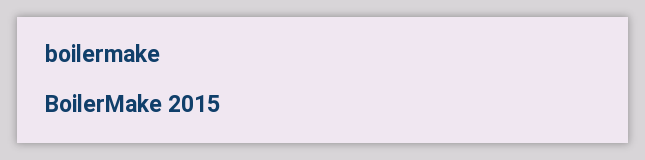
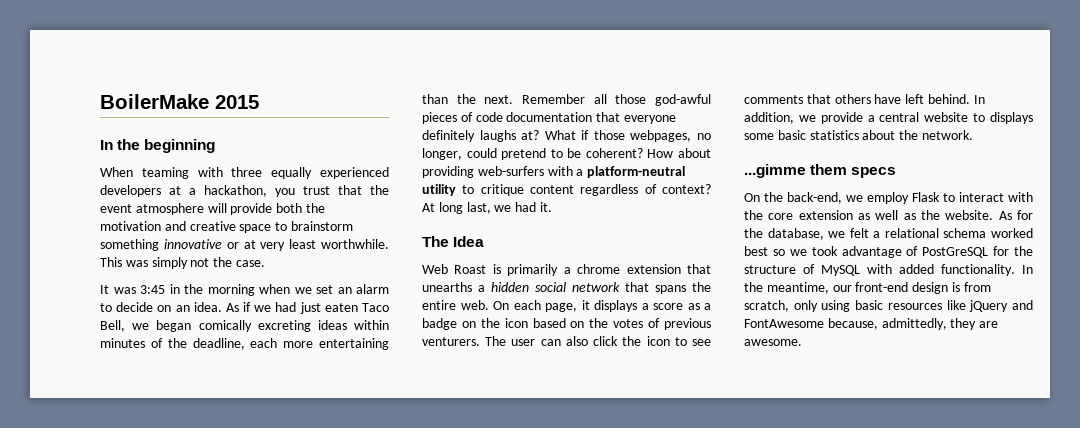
- boilermake
+ In the beginning
+ When teaming with three equally experienced developers at a hackathon, you trust that the event atmosphere will provide both the motivation and creative space to brainstorm something innovative or at very least worthwhile. This was simply not the case.
+ It was 3:45 in the morning when we set an alarm to decide on an idea. As if we had just eaten Taco Bell, we began comically excreting ideas within minutes of the deadline, each more entertaining than the next. Remember all those god-awful pieces of code documentation that everyone definitely laughs at? What if those webpages, no longer, could pretend to be coherent? How about providing web-surfers with a platform-neutral utility to critique content regardless of context? At long last, we had it.
+ The Idea
+ Web Roast is primarily a chrome extension that unearths a hidden social network that spans the entire web. On each page, it displays a score as a badge on the icon based on the votes of previous venturers. The user can also click the icon to see comments that others have left behind. In addition, we provide a central website to displays some basic statistics about the network.
+ ...gimme them specs
+ On the back-end, we employ Flask to interact with the core extension as well as the website. As for the database, we felt a relational schema worked best so we took advantage of PostGreSQL for the structure of MySQL with added functionality. In the meantime, our front-end design is from scratch, only using basic resources like jQuery and FontAwesome because, admittedly, they are awesome.

